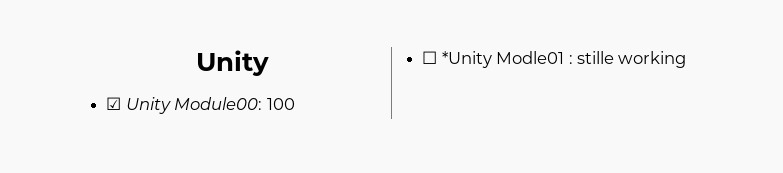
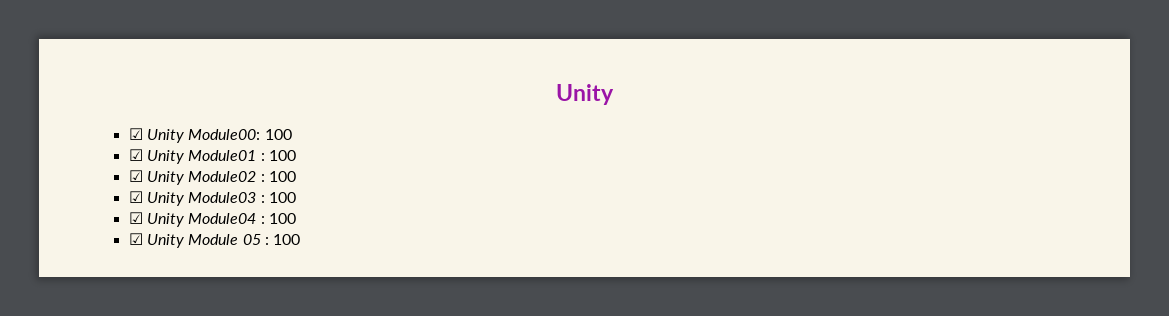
- ☐ *Unity Modle01 : stille working
+ ☑ Unity Module01 : 100
+ ☑ Unity Module02 : 100
+ ☑ Unity Module03 : 100
+ ☑ Unity Module04 : 100
+ ☑ Unity Module 05 : 100

